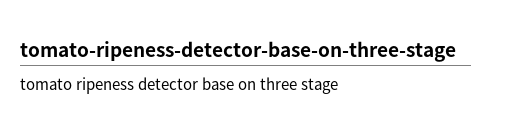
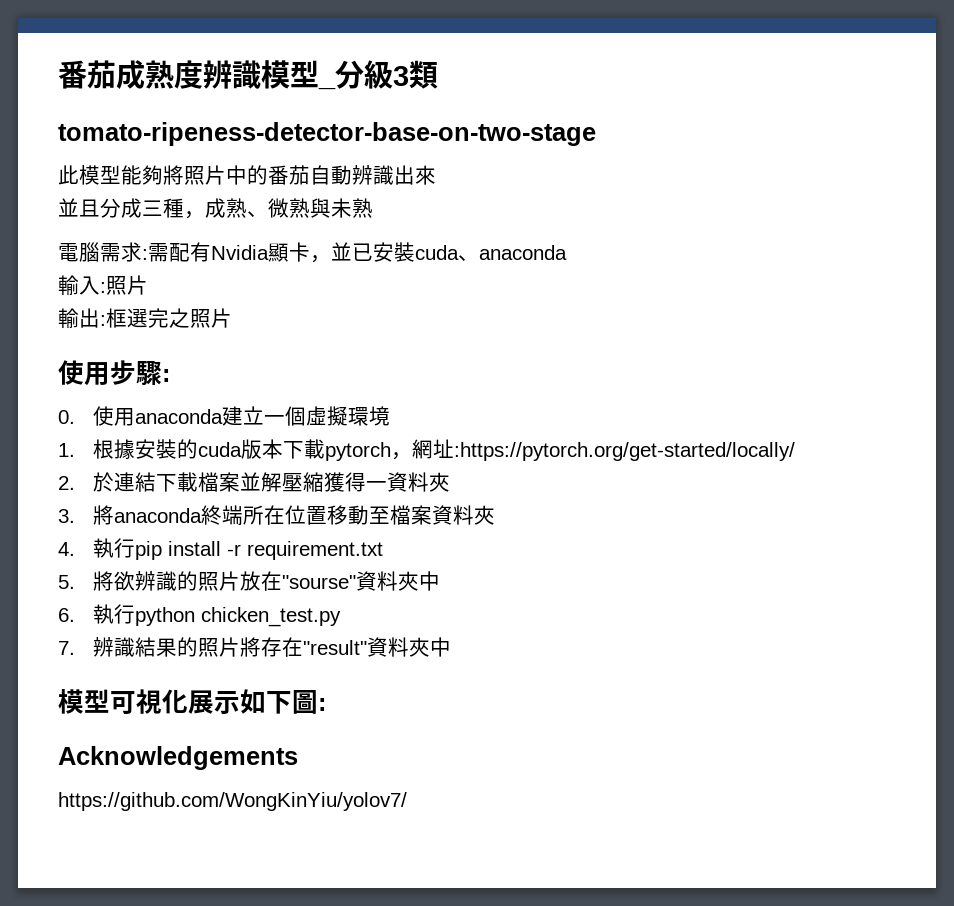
- tomato-ripeness-detector-base-on-three-stage
- tomato ripeness detector base on three stage
+ 番茄成熟度辨識模型_分級3類
+ tomato-ripeness-detector-base-on-two-stage
+ 此模型能夠將照片中的番茄自動辨識出來
+ 並且分成三種，成熟、微熟與未熟
+ 電腦需求:需配有Nvidia顯卡，並已安裝cuda、anaconda
+ 輸入:照片
+ 輸出:框選完之照片
+ 使用步驟:
+ 0.使用anaconda建立一個虛擬環境
+ 1.根據安裝的cuda版本下載pytorch，網址:https://pytorch.org/get-started/locally/
+ 2.於連結下載檔案並解壓縮獲得一資料夾
+ 3.將anaconda終端所在位置移動至檔案資料夾
+ 4.執行pip install -r requirement.txt
+ 5.將欲辨識的照片放在"sourse"資料夾中
+ 6.執行python chicken_test.py
+ 7.辨識結果的照片將存在"result"資料夾中
+ 模型可視化展示如下圖:
+ Acknowledgements
+ https://github.com/WongKinYiu/yolov7/

